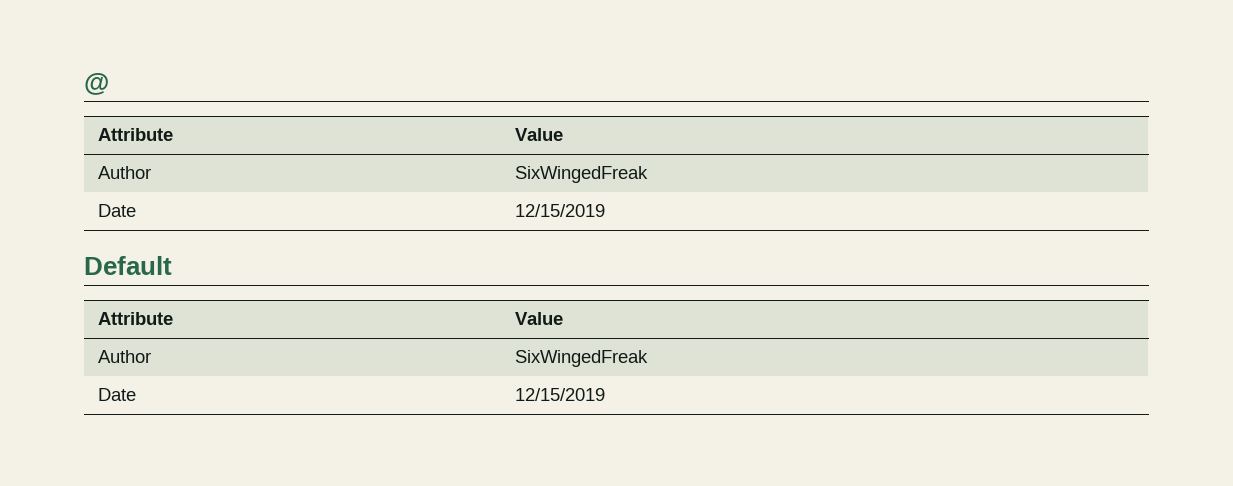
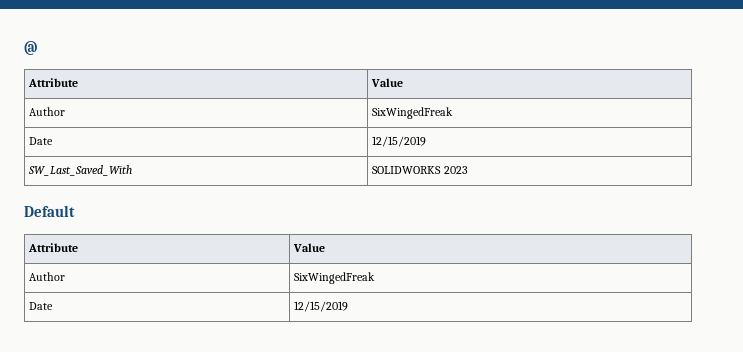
+ SW_Last_Saved_With | SOLIDWORKS 2023

